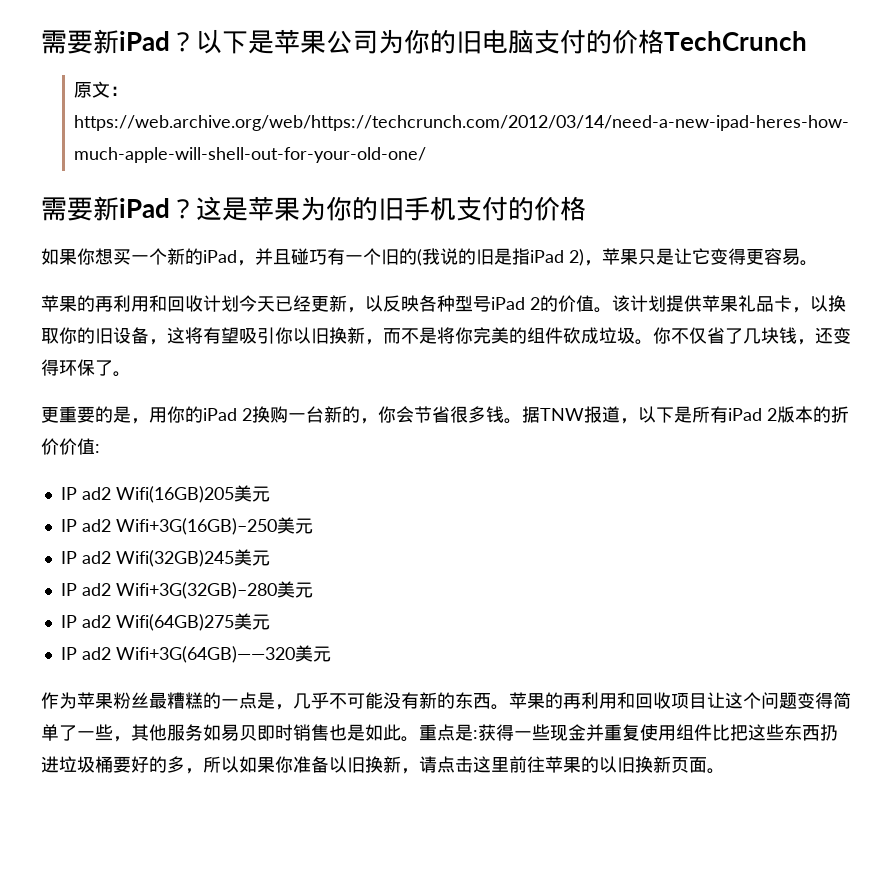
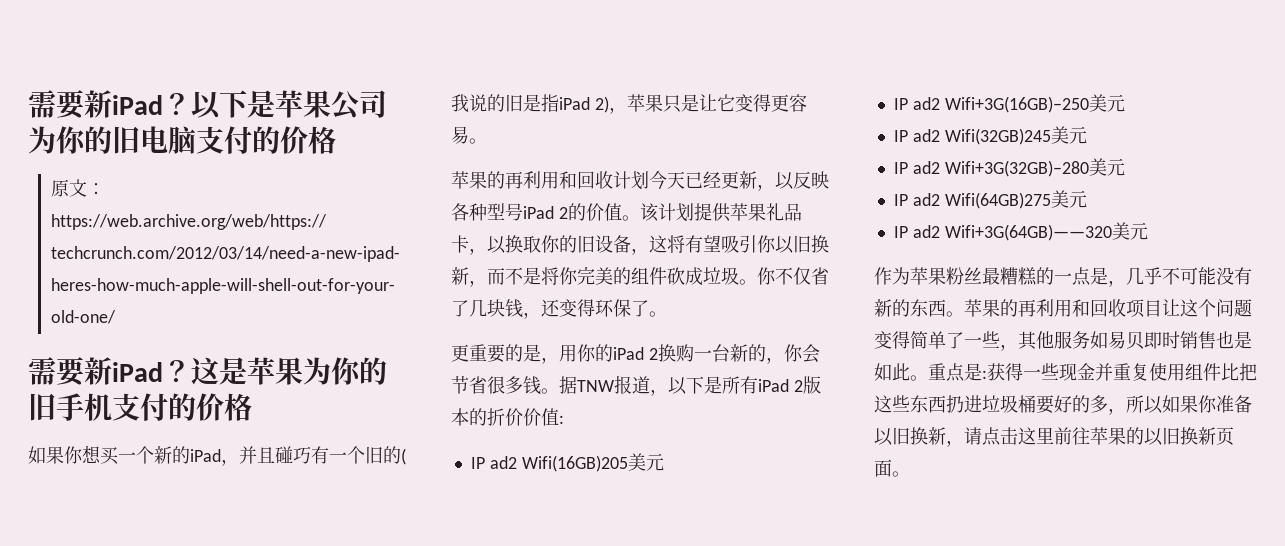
- 以下是苹果公司为你的旧电脑支付的价格TechCrunch
+ 以下是苹果公司为你的旧电脑支付的价格

